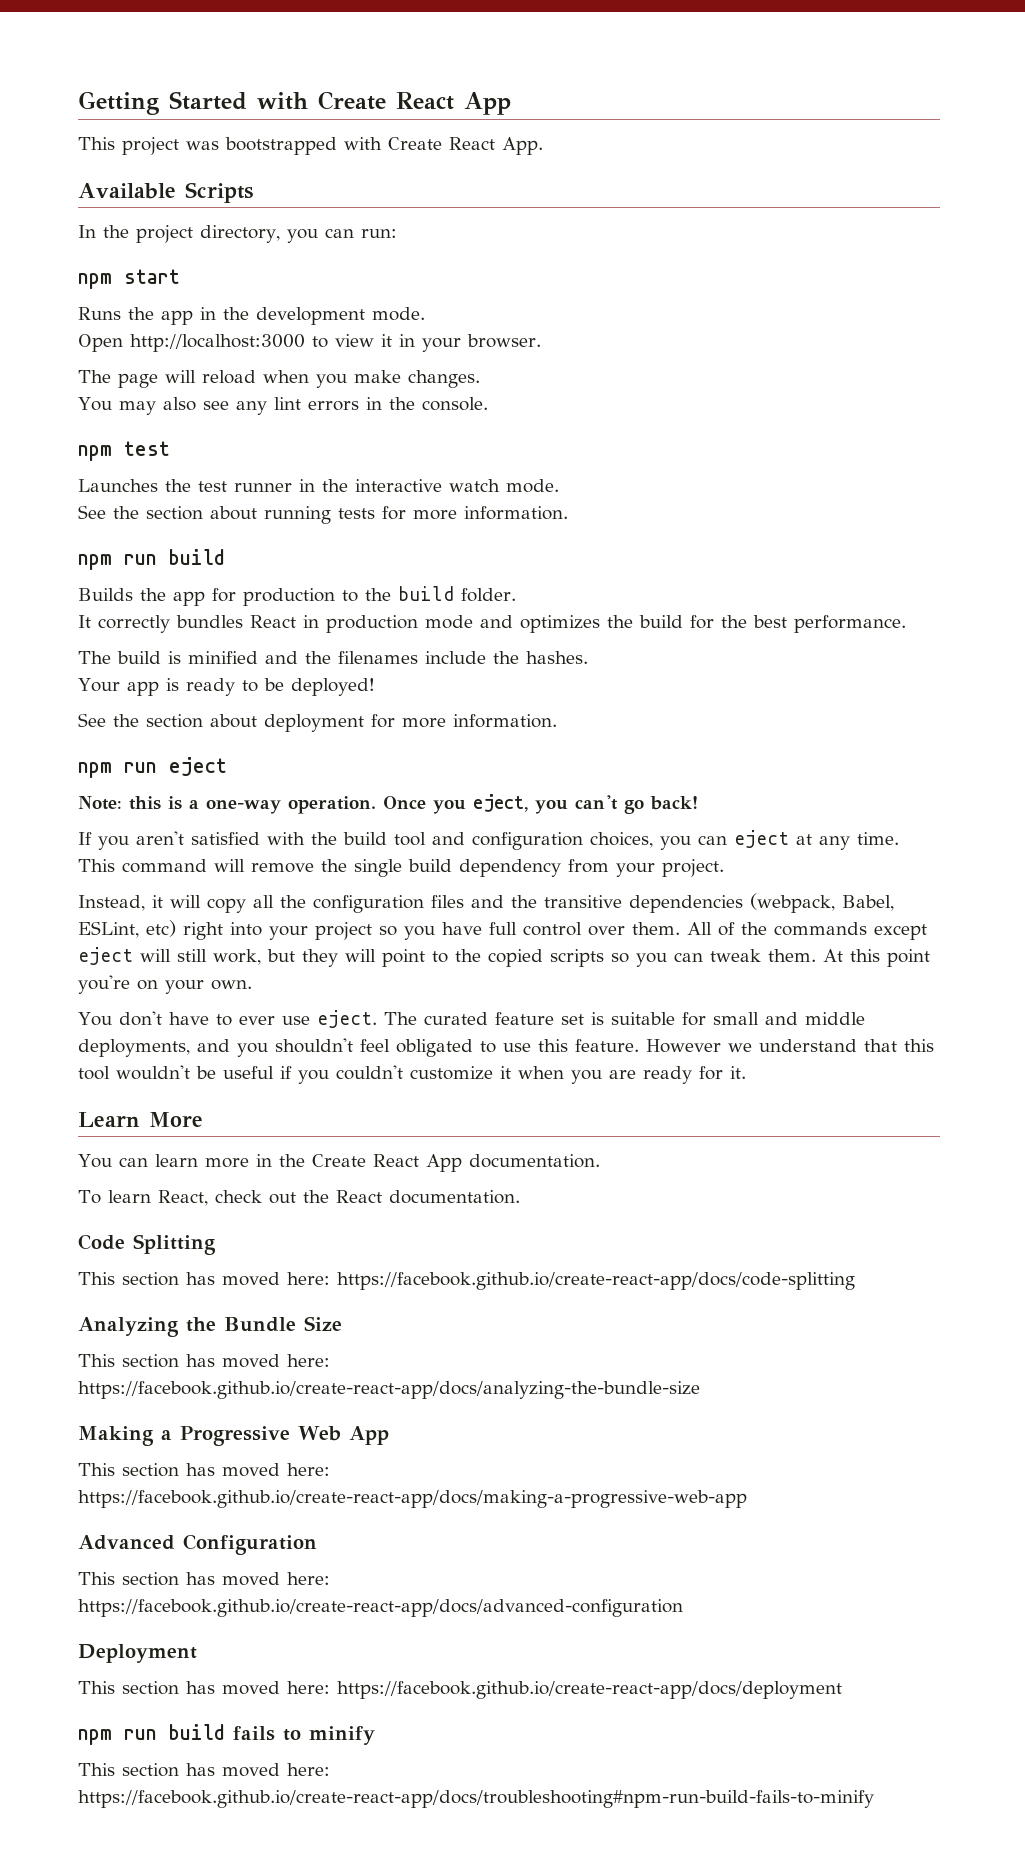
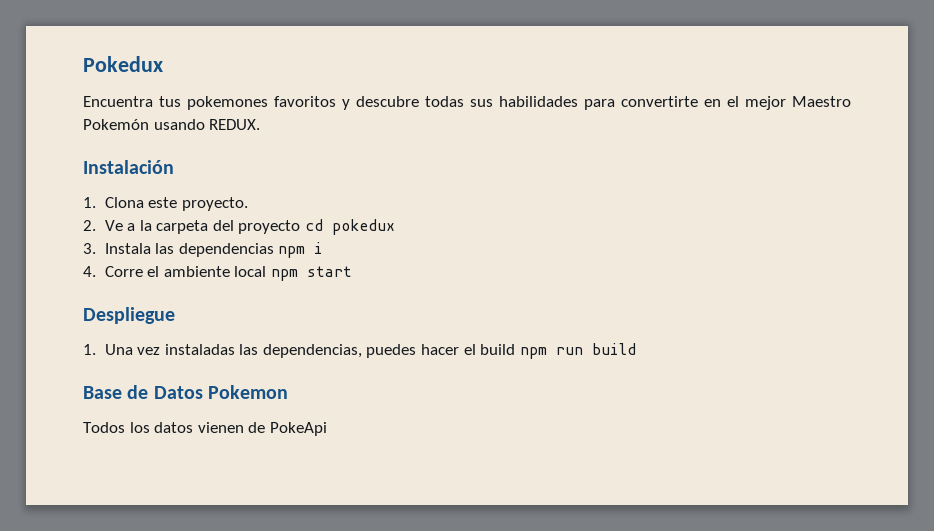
- Getting Started with Create React App
- This project was bootstrapped with Create React App.
- Available Scripts
- In the project directory, you can run:
- npm start
- Runs the app in the development mode.
- Open http://localhost:3000 to view it in your browser.
- The page will reload when you make changes.
- You may also see any lint errors in the console.
- npm test
- Launches the test runner in the interactive watch mode.
- See the section about running tests for more information.
- npm run build
- Builds the app for production to the build folder.
- It correctly bundles React in production mode and optimizes the build for the best performance.
- The build is minified and the filenames include the hashes.
- Your app is ready to be deployed!
- See the section about deployment for more information.
- npm run eject
- Note: this is a one-way operation. Once you eject, you can't go back!
- If you aren't satisfied with the build tool and configuration choices, you can eject at any time. This command will remove the single build dependency from your project.
- Instead, it will copy all the configuration files and the transitive dependencies (webpack, Babel, ESLint, etc) right into your project so you have full control over them. All of the commands except eject will still work, but they will point to the copied scripts so you can tweak them. At this point you're on your own.
- You don't have to ever use eject. The curated feature set is suitable for small and middle deployments, and you shouldn't feel obligated to use this feature. However we understand that this tool wouldn't be useful if you couldn't customize it when you are ready for it.
- Learn More
- You can learn more in the Create React App documentation.
- To learn React, check out the React documentation.
- Code Splitting
- This section has moved here: https://facebook.github.io/create-react-app/docs/code-splitting
- Analyzing the Bundle Size
- This section has moved here: https://facebook.github.io/create-react-app/docs/analyzing-the-bundle-size
- Making a Progressive Web App
- This section has moved here: https://facebook.github.io/create-react-app/docs/making-a-progressive-web-app
- Advanced Configuration
- This section has moved here: https://facebook.github.io/create-react-app/docs/advanced-configuration
- Deployment
- This section has moved here: https://facebook.github.io/create-react-app/docs/deployment
- npm run build fails to minify
- This section has moved here: https://facebook.github.io/create-react-app/docs/troubleshooting#npm-run-build-fails-to-minify
+ Pokedux
+ Encuentra tus pokemones favoritos y descubre todas sus habilidades para convertirte en el mejor Maestro Pokemón usando REDUX.
+ Instalación
+ 1. Clona este proyecto.
+ 2. Ve a la carpeta del proyecto cd pokedux
+ 3. Instala las dependencias npm i
+ 4. Corre el ambiente local npm start
+ Despliegue
+ 1. Una vez instaladas las dependencias, puedes hacer el build npm run build
+ Base de Datos Pokemon
+ Todos los datos vienen de PokeApi

